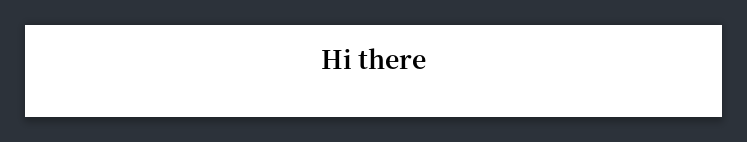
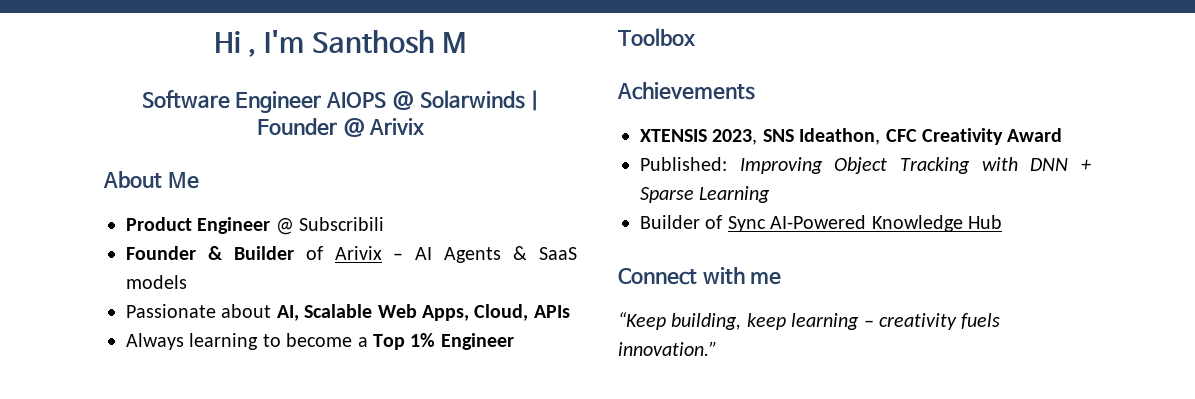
- Hi there
+ Hi , I'm Santhosh M
+ Software Engineer AIOPS @ Solarwinds | Founder @ Arivix
+ About Me
+ Product Engineer @ Subscribili
+ Founder & Builder of Arivix – AI Agents & SaaS models
+ Passionate about AI, Scalable Web Apps, Cloud, APIs
+ Always learning to become a Top 1% Engineer
+ Toolbox
+ Achievements
+ XTENSIS 2023, SNS Ideathon, CFC Creativity Award
+ Published: Improving Object Tracking with DNN + Sparse Learning
+ Builder of Sync AI-Powered Knowledge Hub
+ Connect with me
+ “Keep building, keep learning – creativity fuels innovation.”

